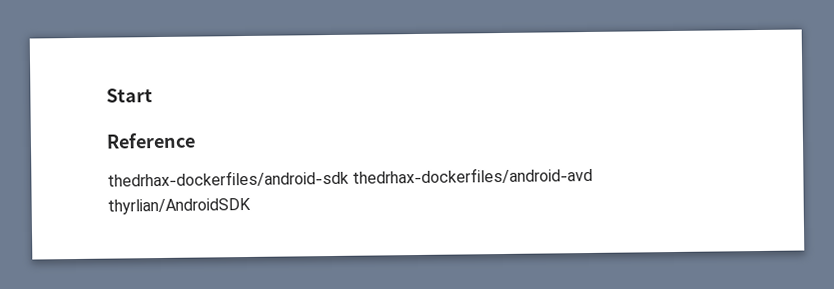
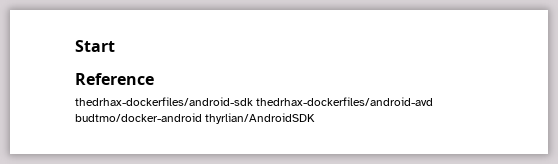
- thedrhax-dockerfiles/android-sdk thedrhax-dockerfiles/android-avd thyrlian/AndroidSDK
+ thedrhax-dockerfiles/android-sdk thedrhax-dockerfiles/android-avd budtmo/docker-android thyrlian/AndroidSDK

